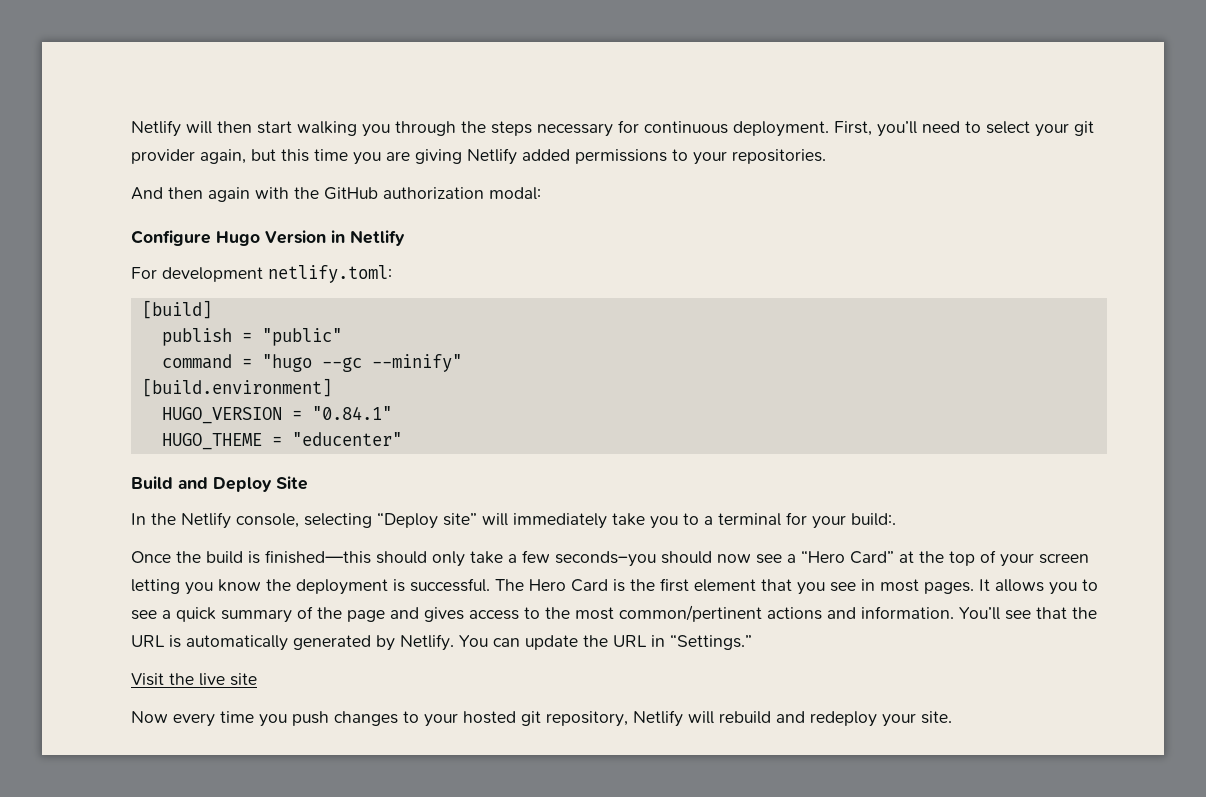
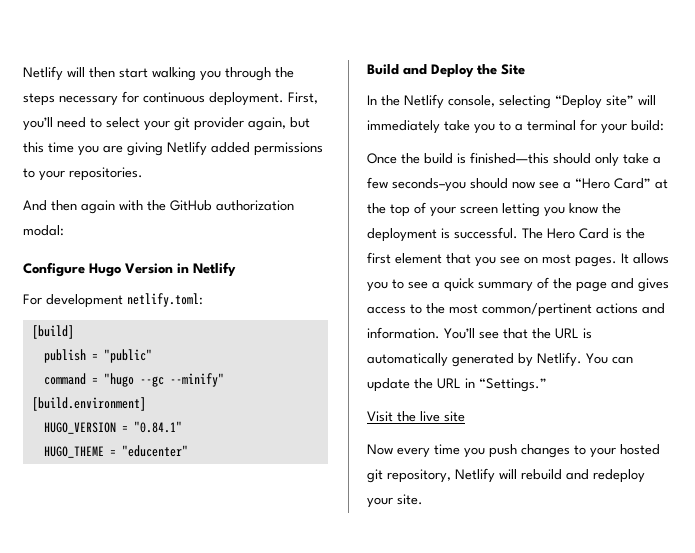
- Build and Deploy Site
+ Build and Deploy the Site
- In the Netlify console, selecting “Deploy site” will immediately take you to a terminal for your build:.
+ In the Netlify console, selecting “Deploy site” will immediately take you to a terminal for your build:
- The Hero Card is the first element that you see in most pages.
+ The Hero Card is the first element that you see on most pages.

